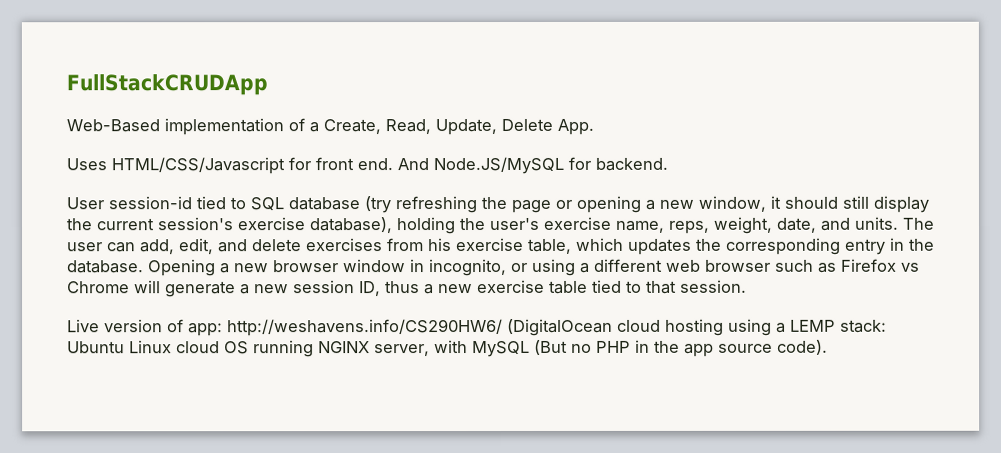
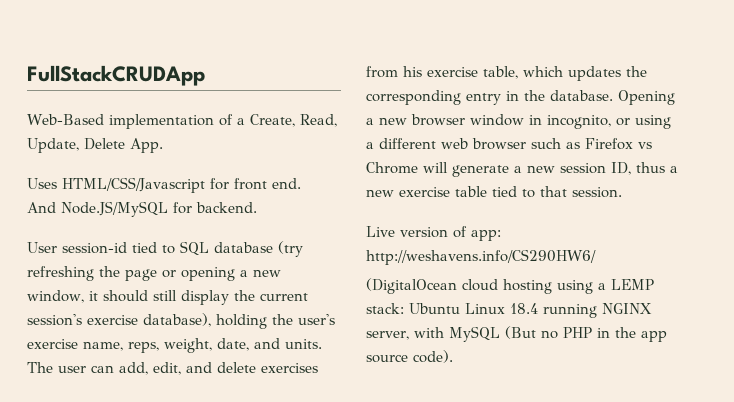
- Uses HTML/CSS/Javascript for front end. And Node.JS/MySQL for backend.
+ Uses HTML/CSS/Javascript for front end.
+ And Node.JS/MySQL for backend.
- Live version of app: http://weshavens.info/CS290HW6/ (DigitalOcean cloud hosting using a LEMP stack: Ubuntu Linux cloud OS running NGINX server, with MySQL (But no PHP in the app source code).
+ Live version of app: http://weshavens.info/CS290HW6/
+ (DigitalOcean cloud hosting using a LEMP stack: Ubuntu Linux 18.4 running NGINX server, with MySQL (But no PHP in the app source code).

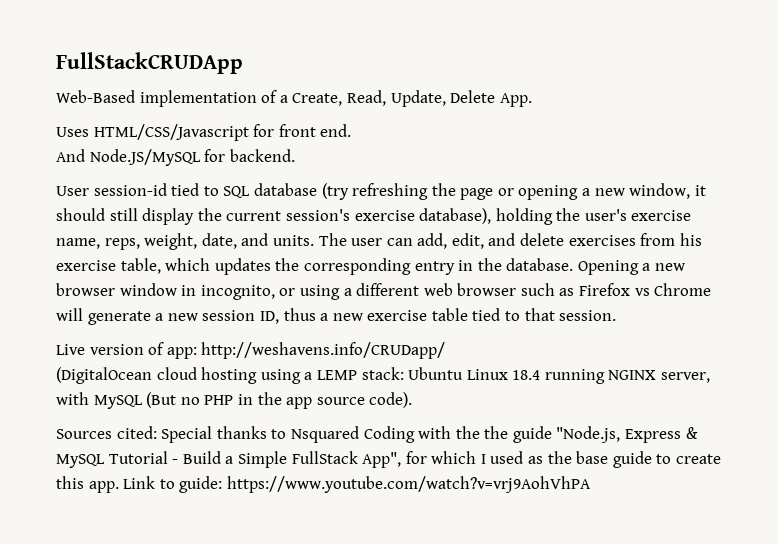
- Live version of app: http://weshavens.info/CS290HW6/
+ Live version of app: http://weshavens.info/CRUDapp/
+ Sources cited: Special thanks to Nsquared Coding with the the guide "Node.js, Express & MySQL Tutorial - Build a Simple FullStack App", for which I used as the base guide to create this app. Link to guide: https://www.youtube.com/watch?v=vrj9AohVhPA

